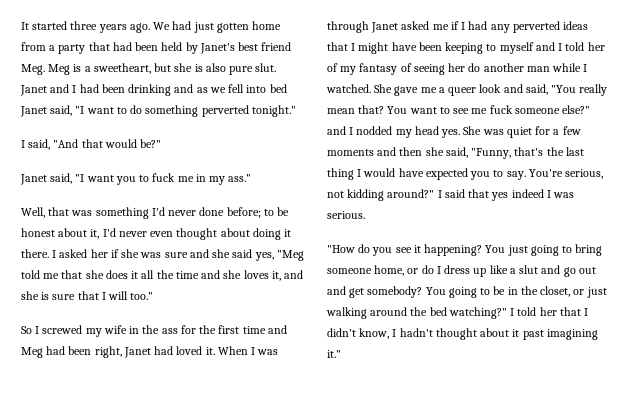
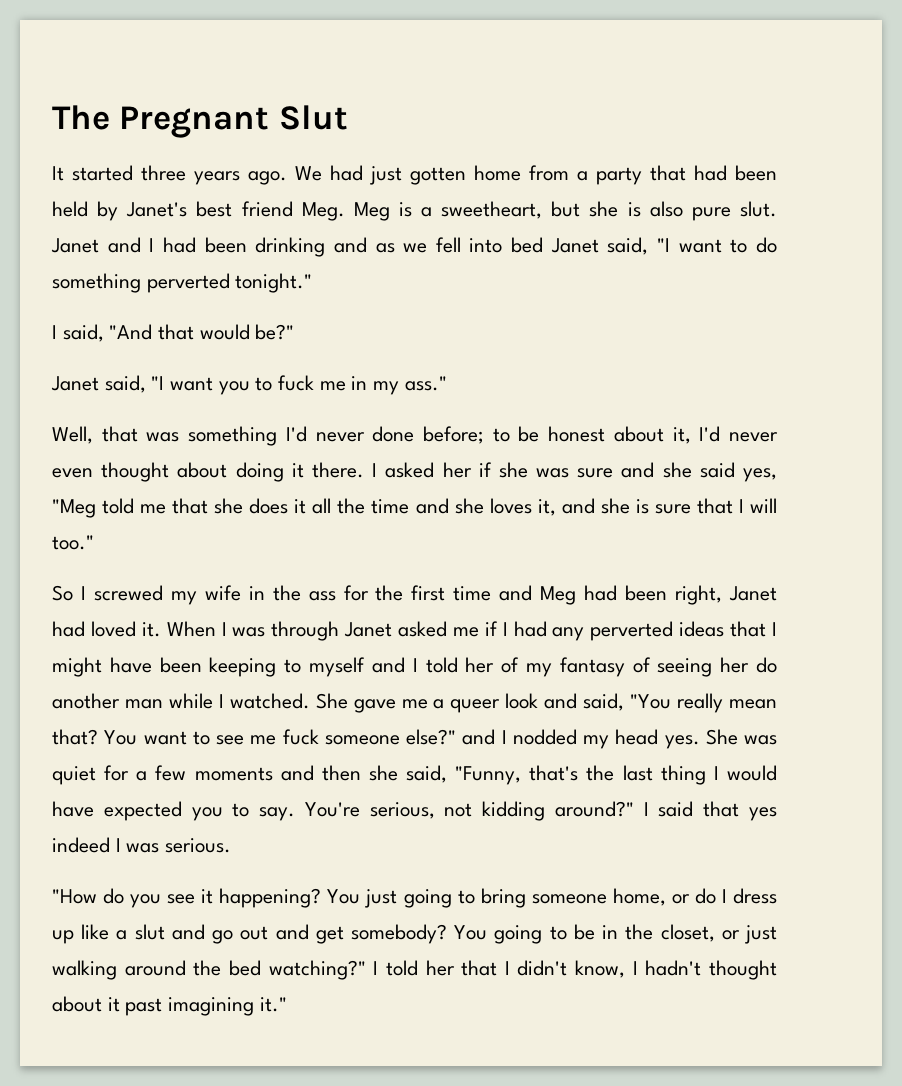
+ The Pregnant Slut

